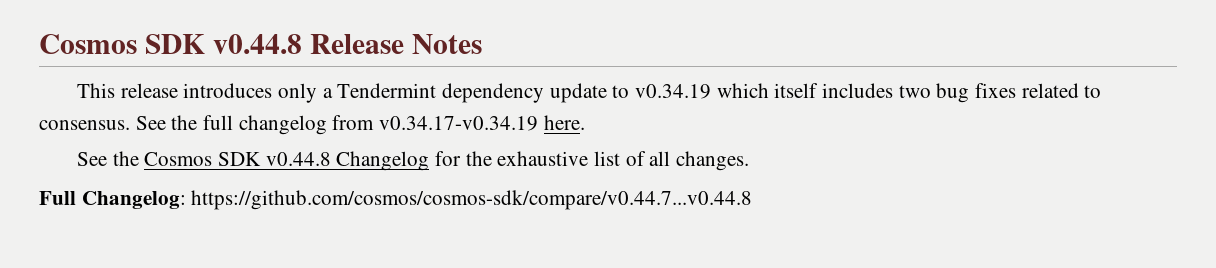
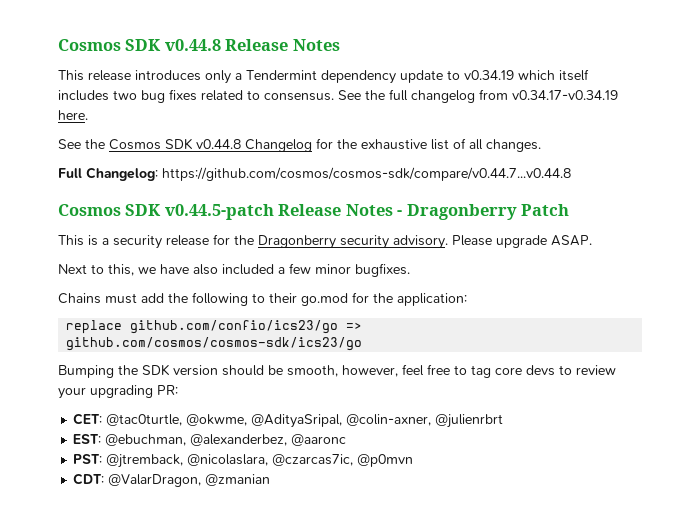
+ Cosmos SDK v0.44.5-patch Release Notes - Dragonberry Patch
+ This is a security release for the Dragonberry security advisory. Please upgrade ASAP.
+ Next to this, we have also included a few minor bugfixes.
+ Chains must add the following to their go.mod for the application:
+ replace github.com/confio/ics23/go => github.com/cosmos/cosmos-sdk/ics23/go
+ Bumping the SDK version should be smooth, however, feel free to tag core devs to review your upgrading PR:
+ CET: @tac0turtle, @okwme, @AdityaSripal, @colin-axner, @julienrbrt
+ EST: @ebuchman, @alexanderbez, @aaronc
+ PST: @jtremback, @nicolaslara, @czarcas7ic, @p0mvn
+ CDT: @ValarDragon, @zmanian

